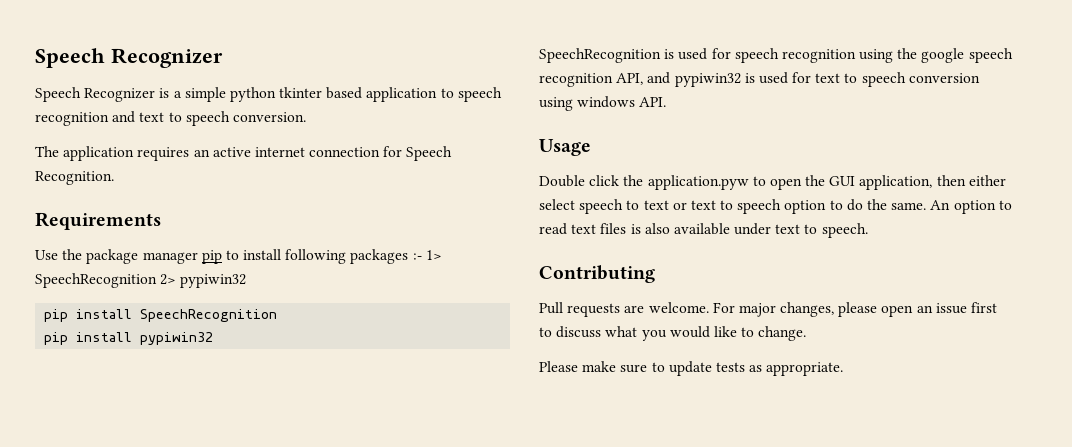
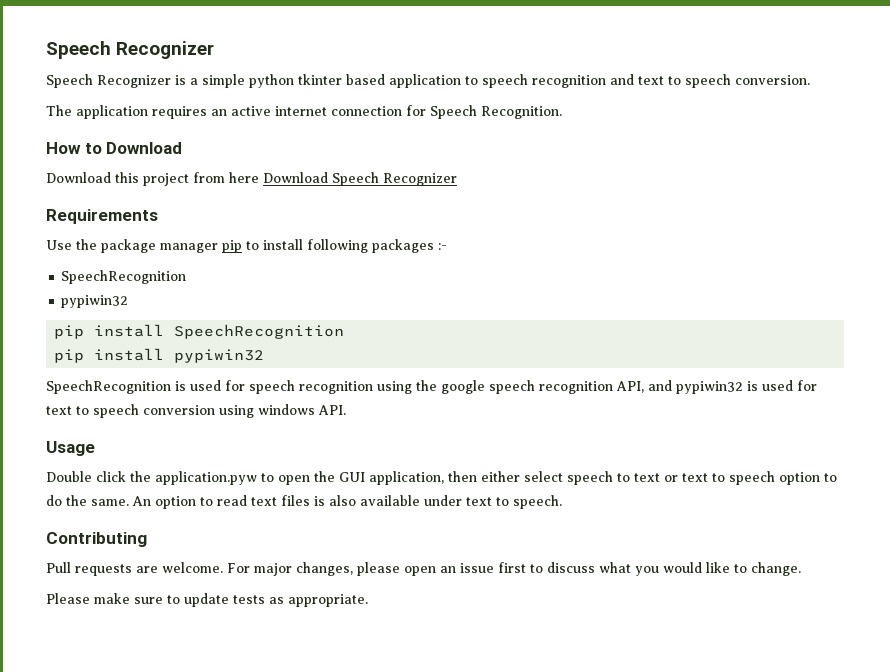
+ How to Download
+ Download this project from here Download Speech Recognizer
- Use the package manager pip to install following packages :- 1> SpeechRecognition 2> pypiwin32
+ Use the package manager pip to install following packages :-
+ SpeechRecognition
+ pypiwin32

